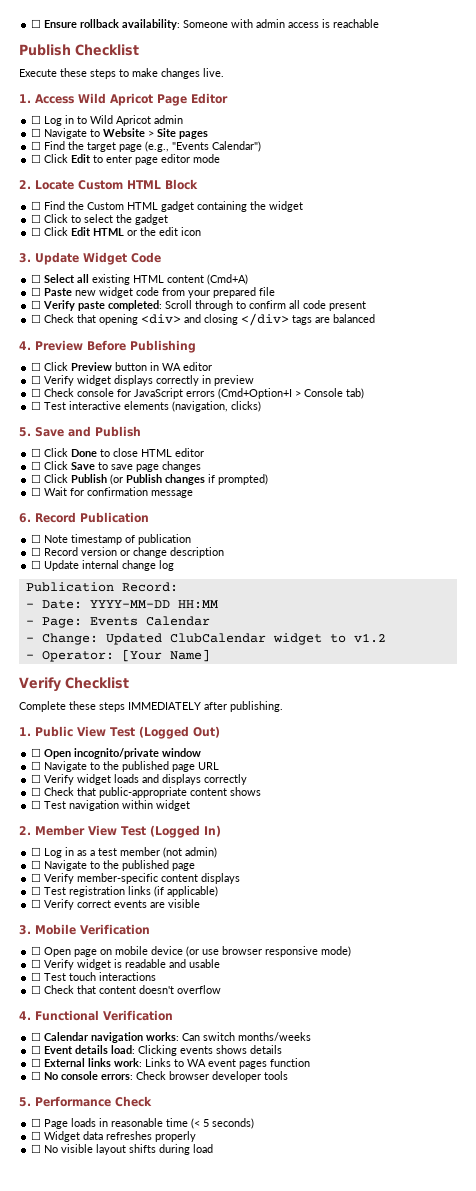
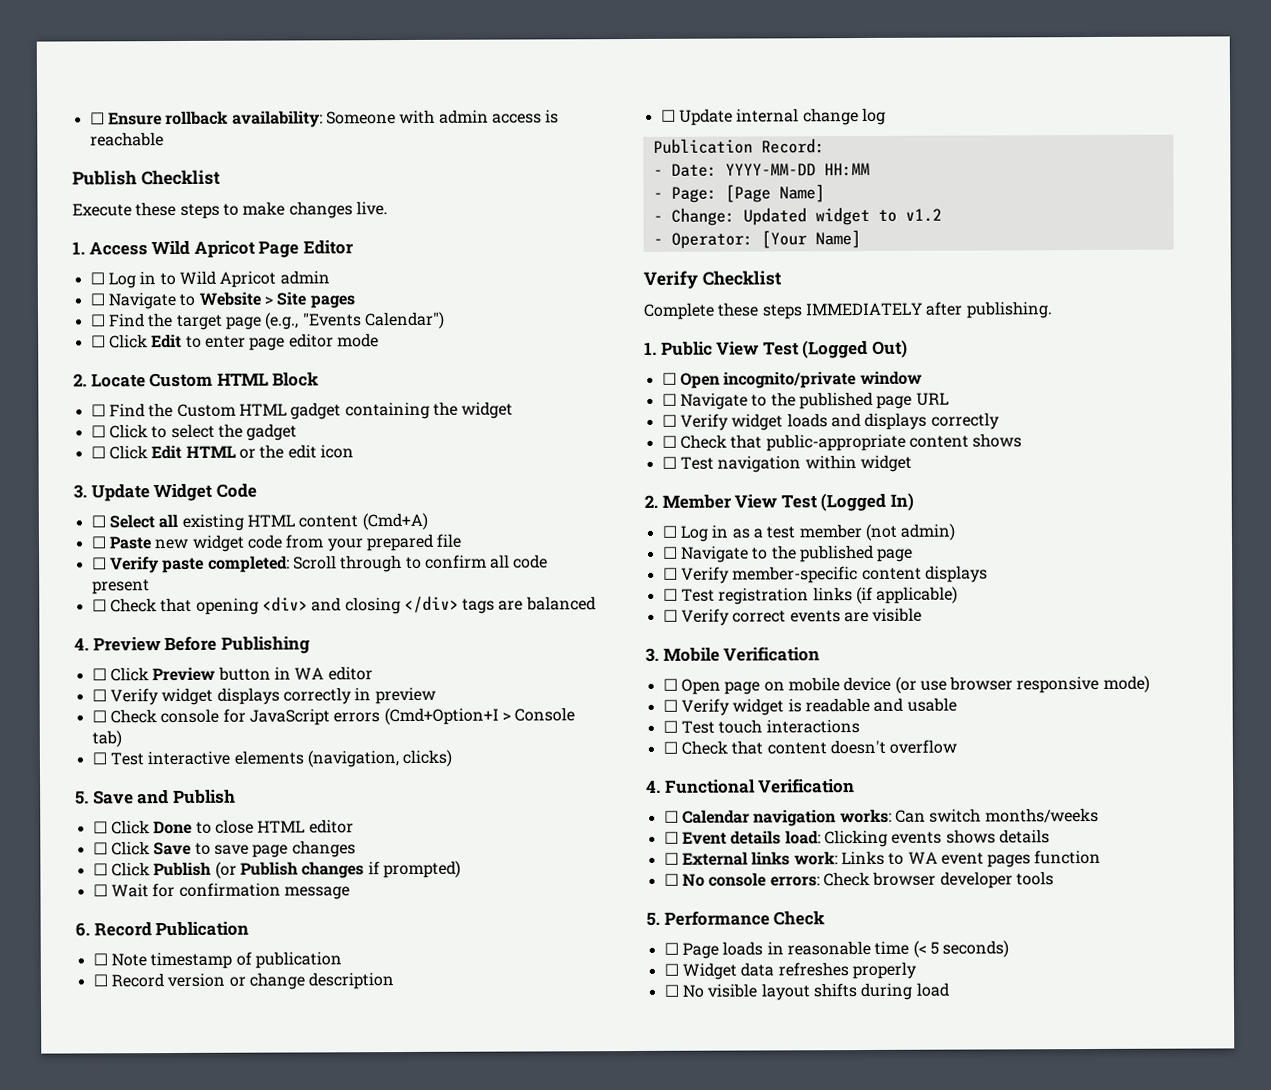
- - Page: Events Calendar
+ - Page: [Page Name]
- - Change: Updated ClubCalendar widget to v1.2
+ - Change: Updated widget to v1.2

